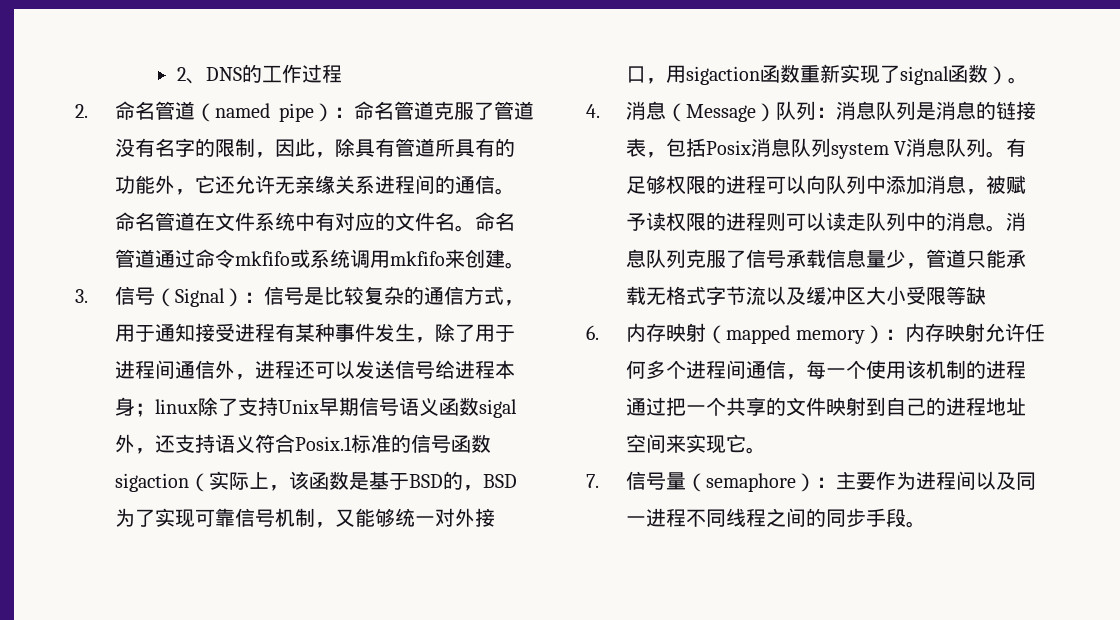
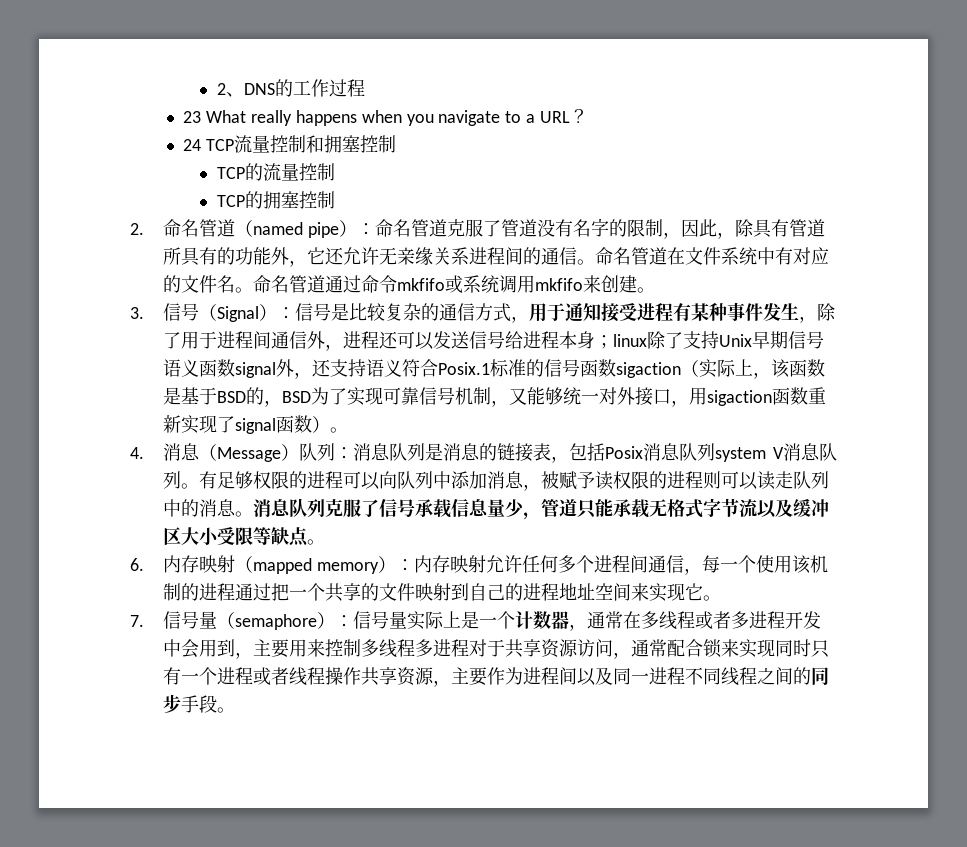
+ 23 What really happens when you navigate to a URL？
+ 24 TCP流量控制和拥塞控制
+ TCP的流量控制
+ TCP的拥塞控制
- linux除了支持Unix早期信号语义函数sigal外，还支持语义符合Posix.1标准的信号函数sigaction（实际上，该函数是基于BSD的，BSD为了实现可靠信号机制，又能够统一对外接口，用sigaction函数重新实现了signal函数）。
+ linux除了支持Unix早期信号语义函数signal外，还支持语义符合Posix.1标准的信号函数sigaction（实际上，该函数是基于BSD的，BSD为了实现可靠信号机制，又能够统一对外接口，用sigaction函数重新实现了signal函数）。
- 消息队列克服了信号承载信息量少，管道只能承载无格式字节流以及缓冲区大小受限等缺
+ 消息队列克服了信号承载信息量少，管道只能承载无格式字节流以及缓冲区大小受限等缺点。
- 7.信号量（semaphore）：主要作为进程间以及同一进程不同线程之间的同步手段。
+ 7.信号量（semaphore）：信号量实际上是一个计数器，通常在多线程或者多进程开发中会用到，主要用来控制多线程多进程对于共享资源访问，通常配合锁来实现同时只有一个进程或者线程操作共享资源，主要作为进程间以及同一进程不同线程之间的同步手段。

